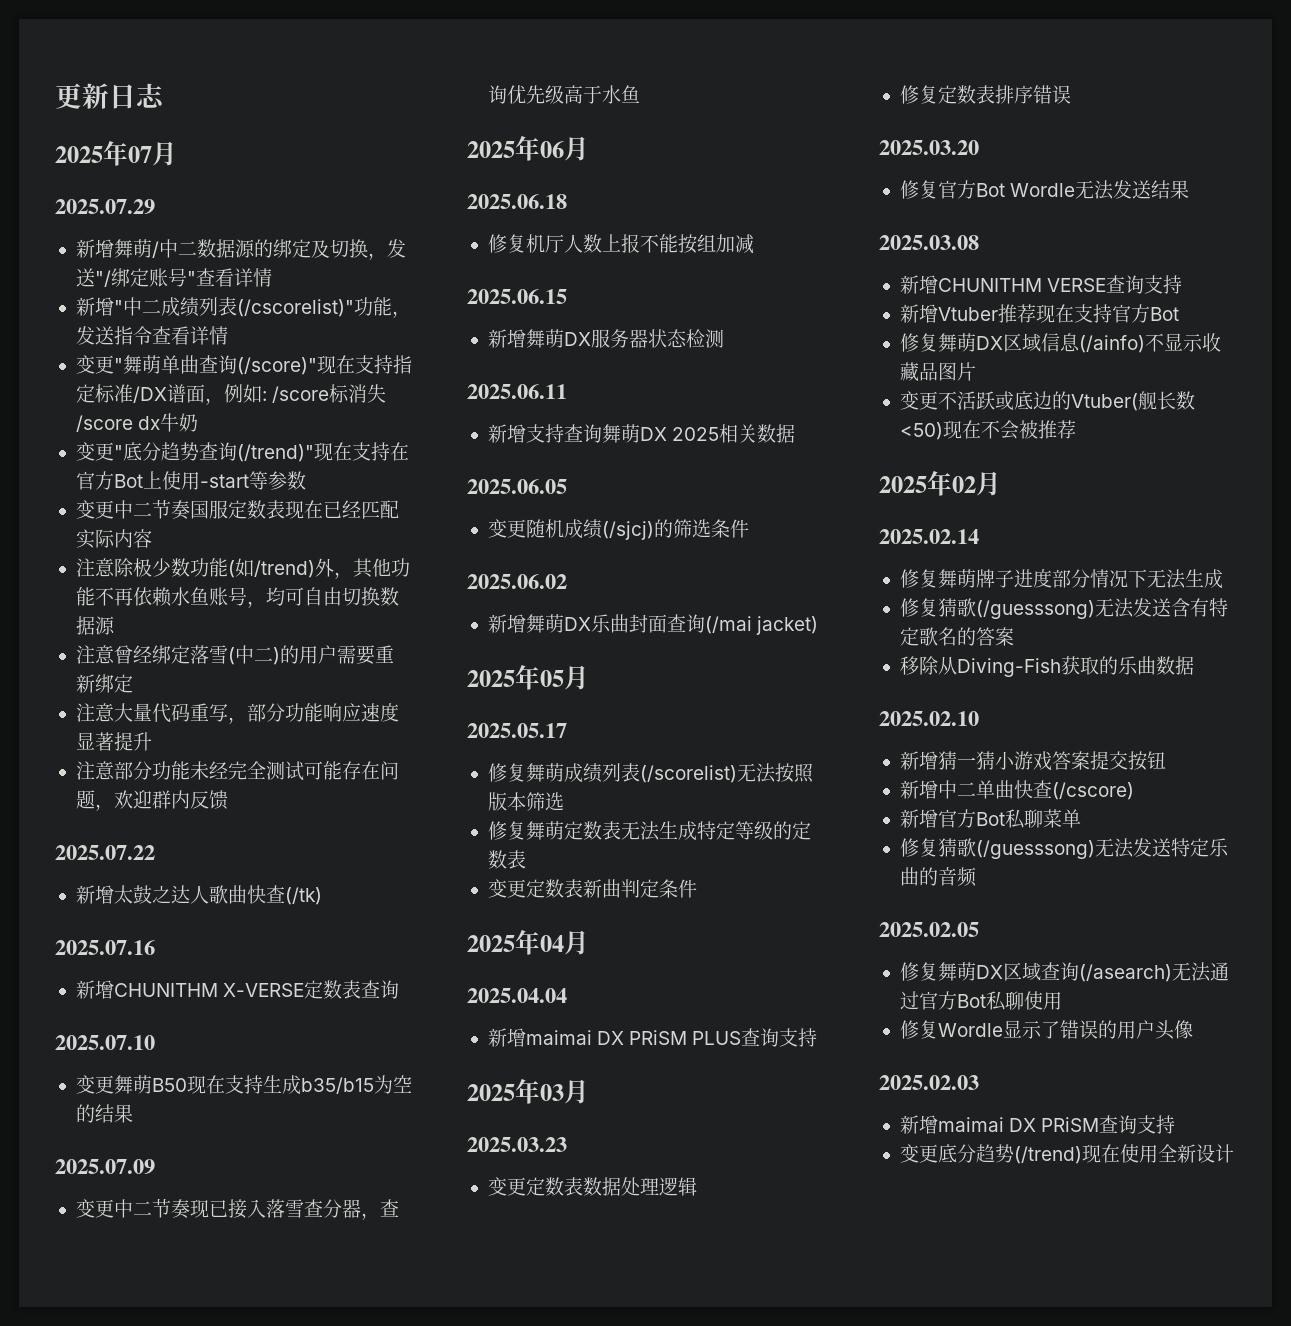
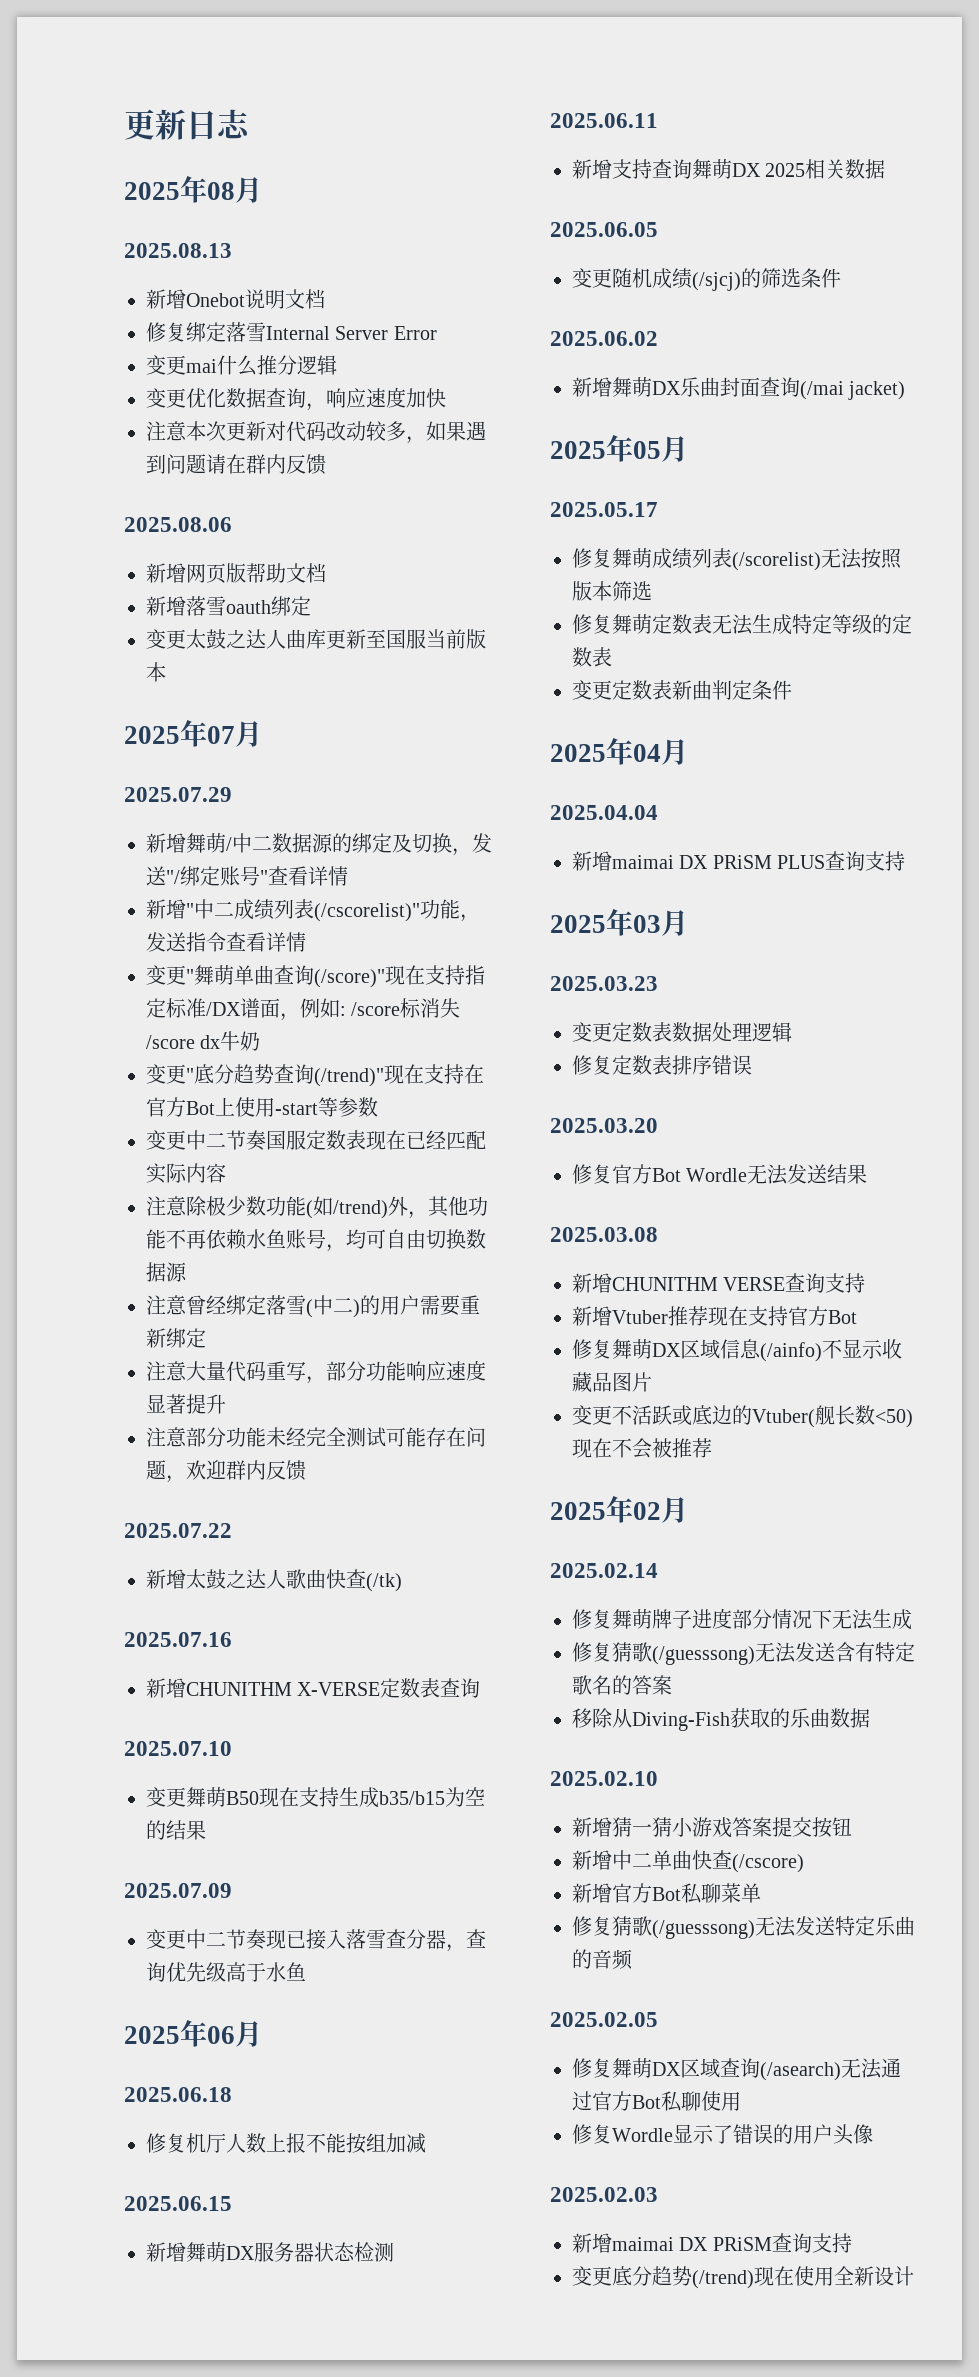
+ 2025年08月
+ 2025.08.13
+ 新增Onebot说明文档
+ 修复绑定落雪Internal Server Error
+ 变更mai什么推分逻辑
+ 变更优化数据查询，响应速度加快
+ 注意本次更新对代码改动较多，如果遇到问题请在群内反馈
+ 2025.08.06
+ 新增网页版帮助文档
+ 新增落雪oauth绑定
+ 变更太鼓之达人曲库更新至国服当前版本

